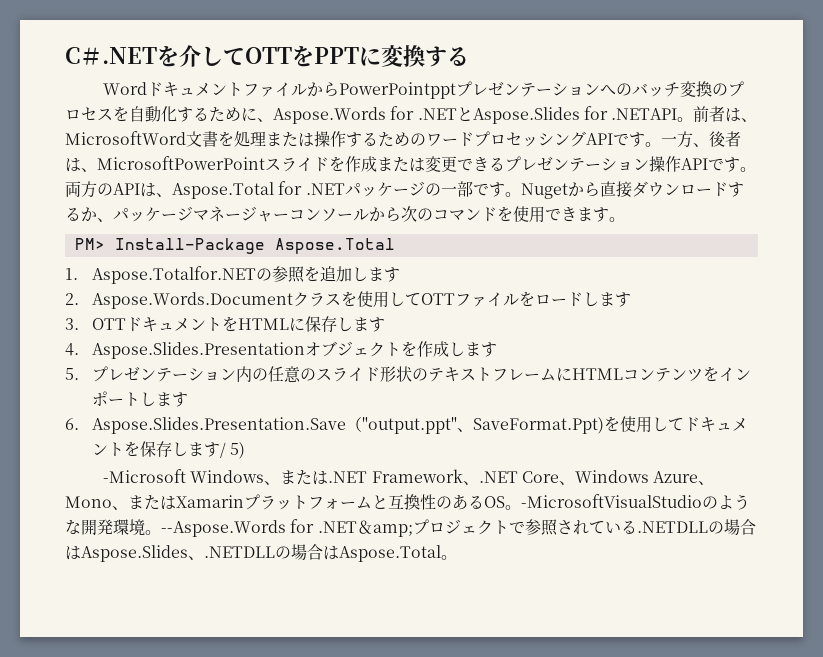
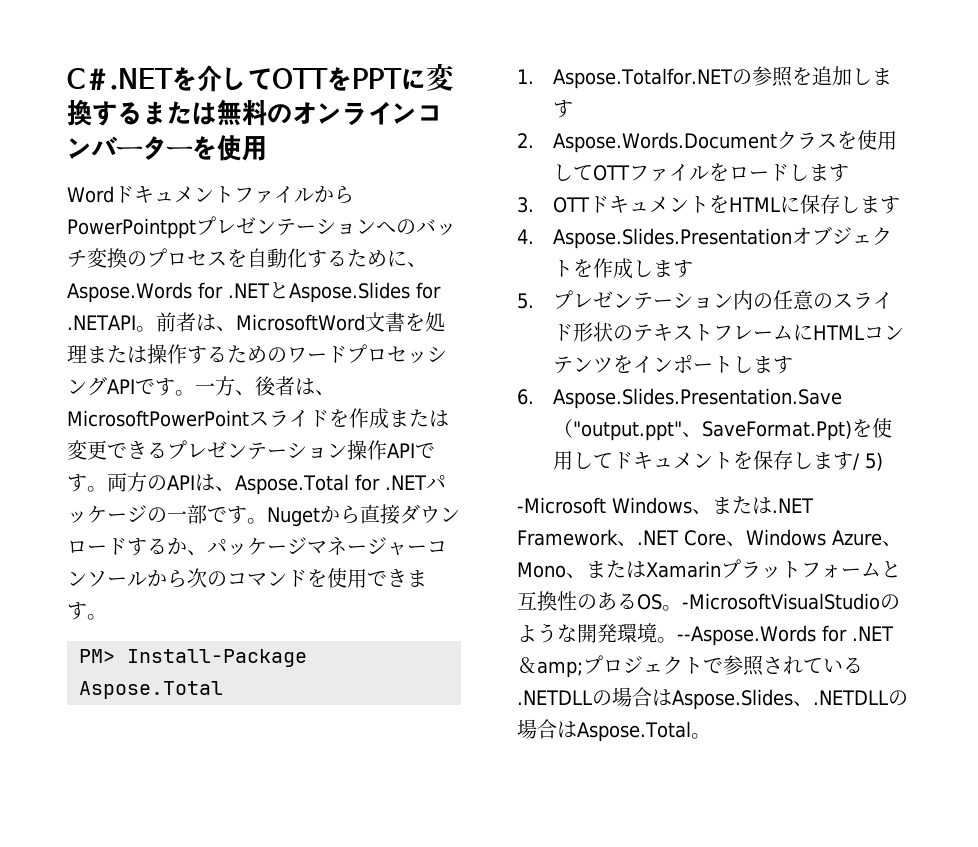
- C＃.NETを介してOTTをPPTに変換する
+ C＃.NETを介してOTTをPPTに変換するまたは無料のオンラインコンバーターを使用

